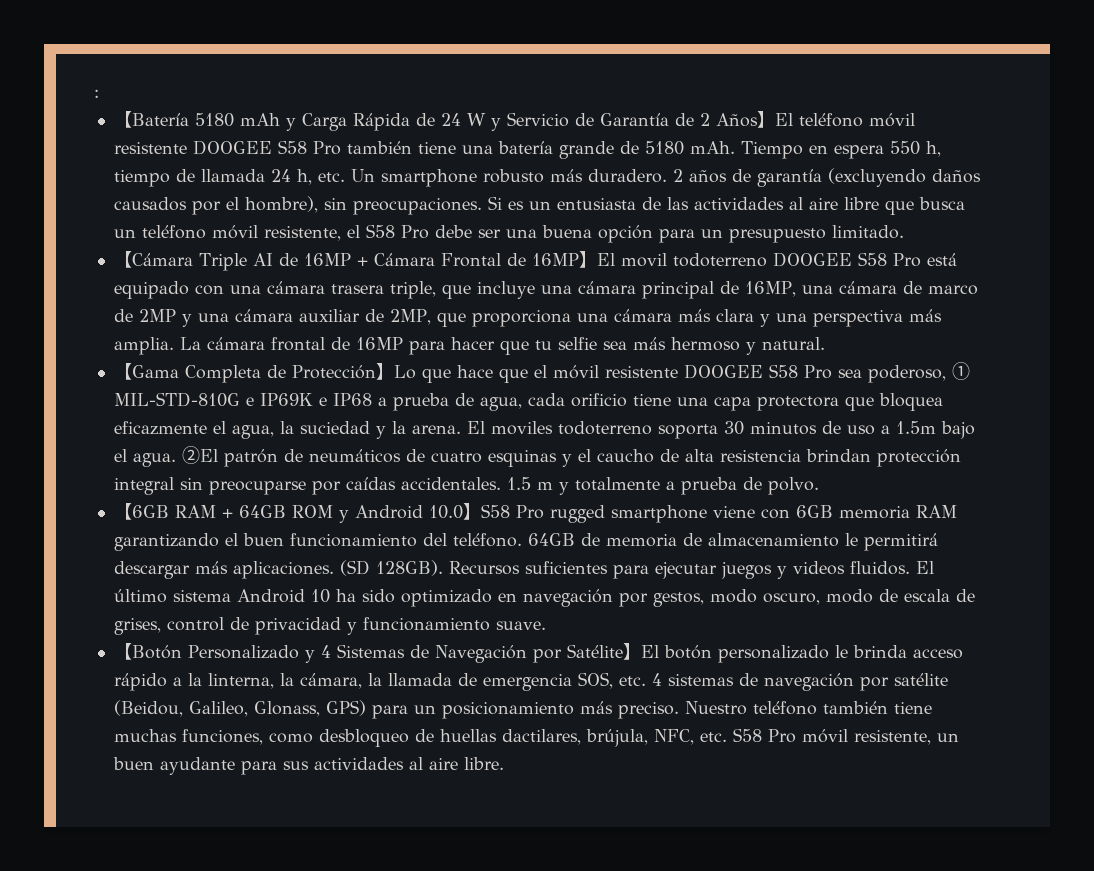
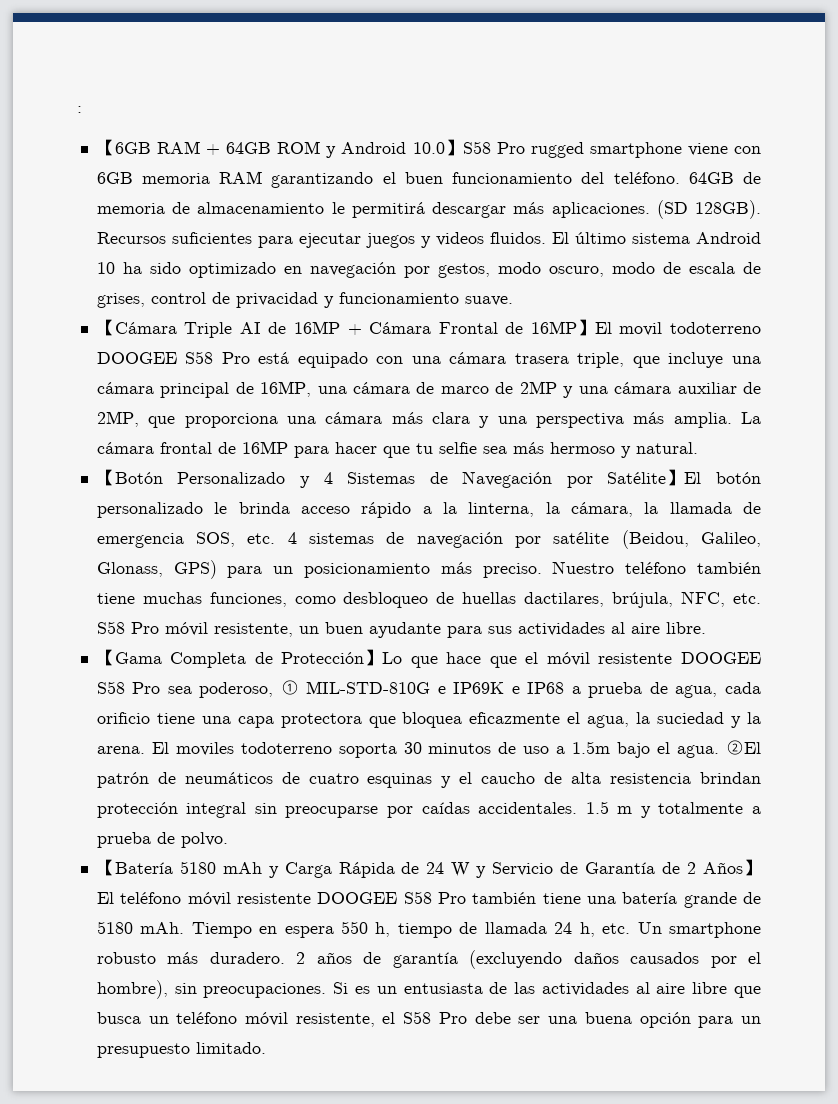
+ 【6GB RAM + 64GB ROM y Android 10.0】S58 Pro rugged smartphone viene con 6GB memoria RAM garantizando el buen funcionamiento del teléfono. 64GB de memoria de almacenamiento le permitirá descargar más aplicaciones. (SD 128GB). Recursos suficientes para ejecutar juegos y videos fluidos. El último sistema Android 10 ha sido optimizado en navegación por gestos, modo oscuro, modo de escala de grises, control de privacidad y funcionamiento suave.
+ 【Cámara Triple AI de 16MP + Cámara Frontal de 16MP】El movil todoterreno DOOGEE S58 Pro está equipado con una cámara trasera triple, que incluye una cámara principal de 16MP, una cámara de marco de 2MP y una cámara auxiliar de 2MP, que proporciona una cámara más clara y una perspectiva más amplia. La cámara frontal de 16MP para hacer que tu selfie sea más hermoso y natural.
+ 【Botón Personalizado y 4 Sistemas de Navegación por Satélite】El botón personalizado le brinda acceso rápido a la linterna, la cámara, la llamada de emergencia SOS, etc. 4 sistemas de navegación por satélite (Beidou, Galileo, Glonass, GPS) para un posicionamiento más preciso. Nuestro teléfono también tiene muchas funciones, como desbloqueo de huellas dactilares, brújula, NFC, etc. S58 Pro móvil resistente, un buen ayudante para sus actividades al aire libre.
+ 【Gama Completa de Protección】Lo que hace que el móvil resistente DOOGEE S58 Pro sea poderoso, ① MIL-STD-810G e IP69K e IP68 a prueba de agua, cada orificio tiene una capa protectora que bloquea eficazmente el agua, la suciedad y la arena. El moviles todoterreno soporta 30 minutos de uso a 1.5m bajo el agua. ②El patrón de neumáticos de cuatro esquinas y el caucho de alta resistencia brindan protección integral sin preocuparse por caídas accidentales. 1.5 m y totalmente a prueba de polvo.
- 【Cámara Triple AI de 16MP + Cámara Frontal de 16MP】El movil todoterreno DOOGEE S58 Pro está equipado con una cámara trasera triple, que incluye una cámara principal de 16MP, una cámara de marco de 2MP y una cámara auxiliar de 2MP, que proporciona una cámara más clara y una perspectiva más amplia. La cámara frontal de 16MP para hacer que tu selfie sea más hermoso y natural.
- 【Gama Completa de Protección】Lo que hace que el móvil resistente DOOGEE S58 Pro sea poderoso, ① MIL-STD-810G e IP69K e IP68 a prueba de agua, cada orificio tiene una capa protectora que bloquea eficazmente el agua, la suciedad y la arena. El moviles todoterreno soporta 30 minutos de uso a 1.5m bajo el agua. ②El patrón de neumáticos de cuatro esquinas y el caucho de alta resistencia brindan protección integral sin preocuparse por caídas accidentales. 1.5 m y totalmente a prueba de polvo.
- 【6GB RAM + 64GB ROM y Android 10.0】S58 Pro rugged smartphone viene con 6GB memoria RAM garantizando el buen funcionamiento del teléfono. 64GB de memoria de almacenamiento le permitirá descargar más aplicaciones. (SD 128GB). Recursos suficientes para ejecutar juegos y videos fluidos. El último sistema Android 10 ha sido optimizado en navegación por gestos, modo oscuro, modo de escala de grises, control de privacidad y funcionamiento suave.
- 【Botón Personalizado y 4 Sistemas de Navegación por Satélite】El botón personalizado le brinda acceso rápido a la linterna, la cámara, la llamada de emergencia SOS, etc. 4 sistemas de navegación por satélite (Beidou, Galileo, Glonass, GPS) para un posicionamiento más preciso. Nuestro teléfono también tiene muchas funciones, como desbloqueo de huellas dactilares, brújula, NFC, etc. S58 Pro móvil resistente, un buen ayudante para sus actividades al aire libre.

